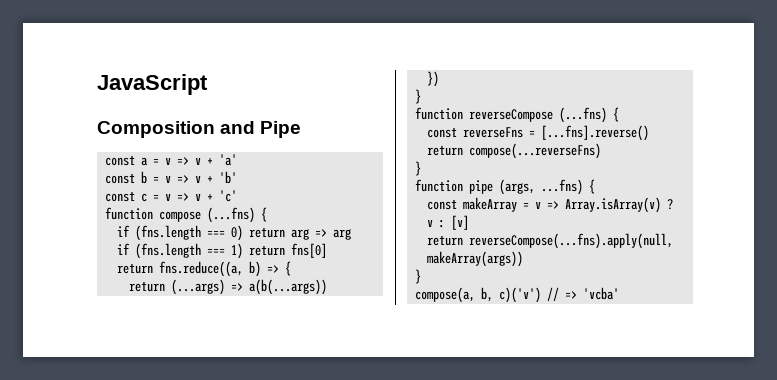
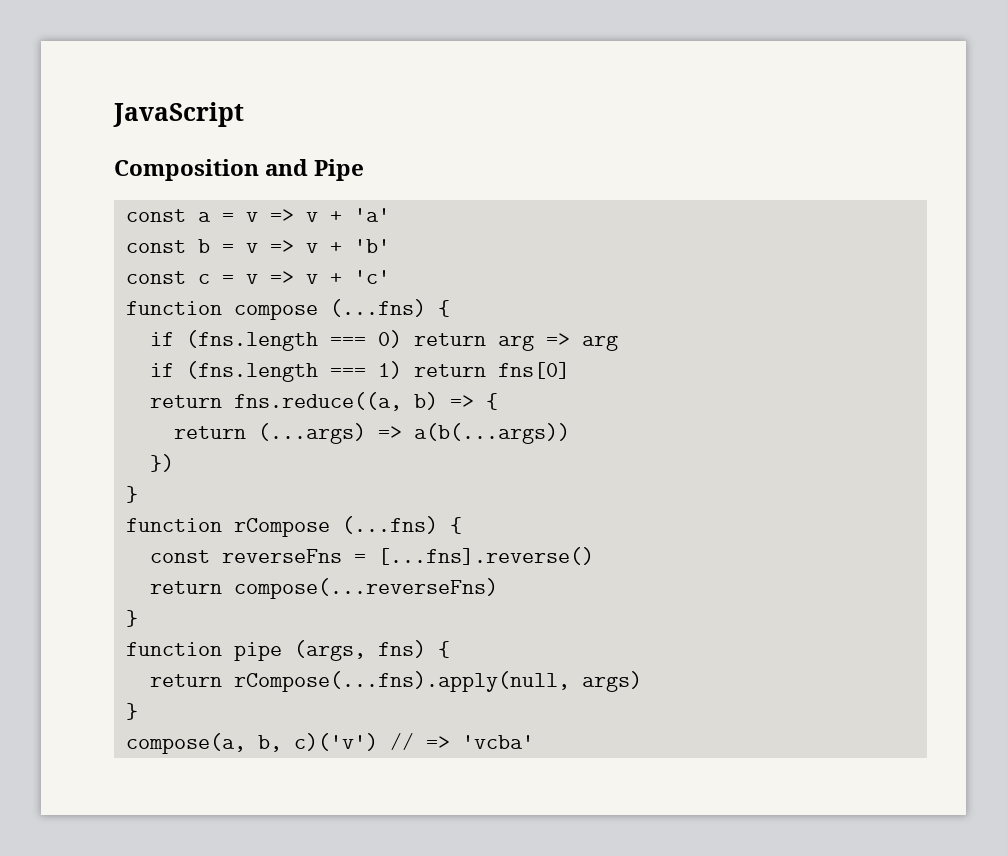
- function reverseCompose (...fns) {
+ function rCompose (...fns) {
- function pipe (args, ...fns) {
- const makeArray = v => Array.isArray(v) ? v : [v]
- return reverseCompose(...fns).apply(null, makeArray(args))
+ function pipe (args, fns) {
+ return rCompose(...fns).apply(null, args)

